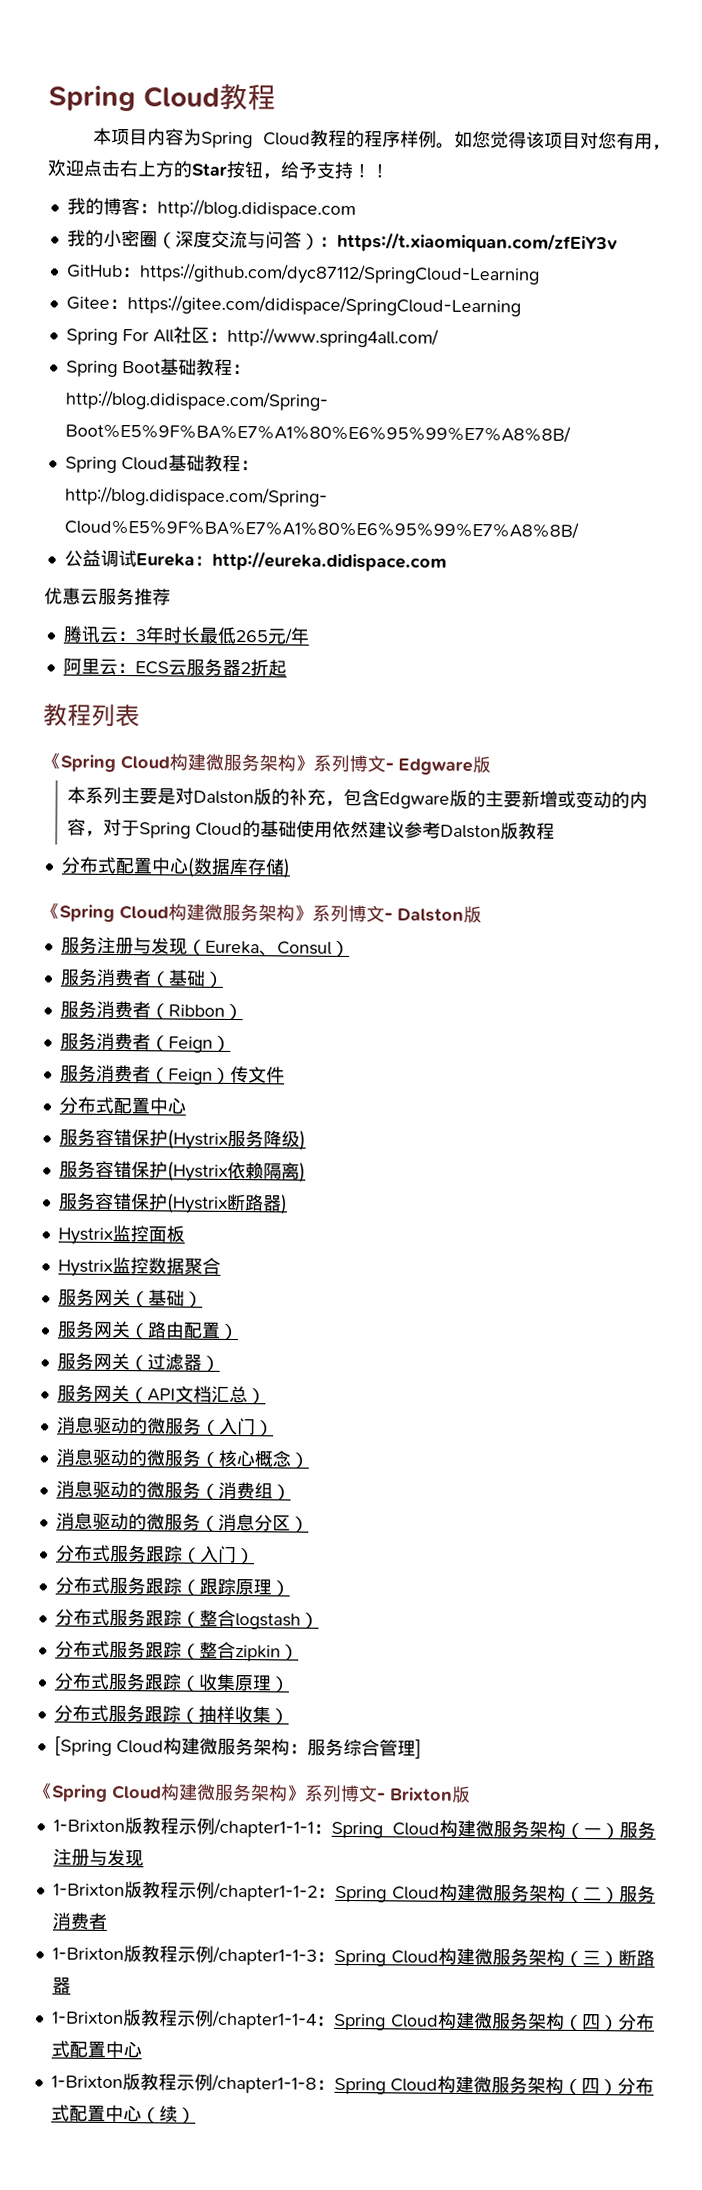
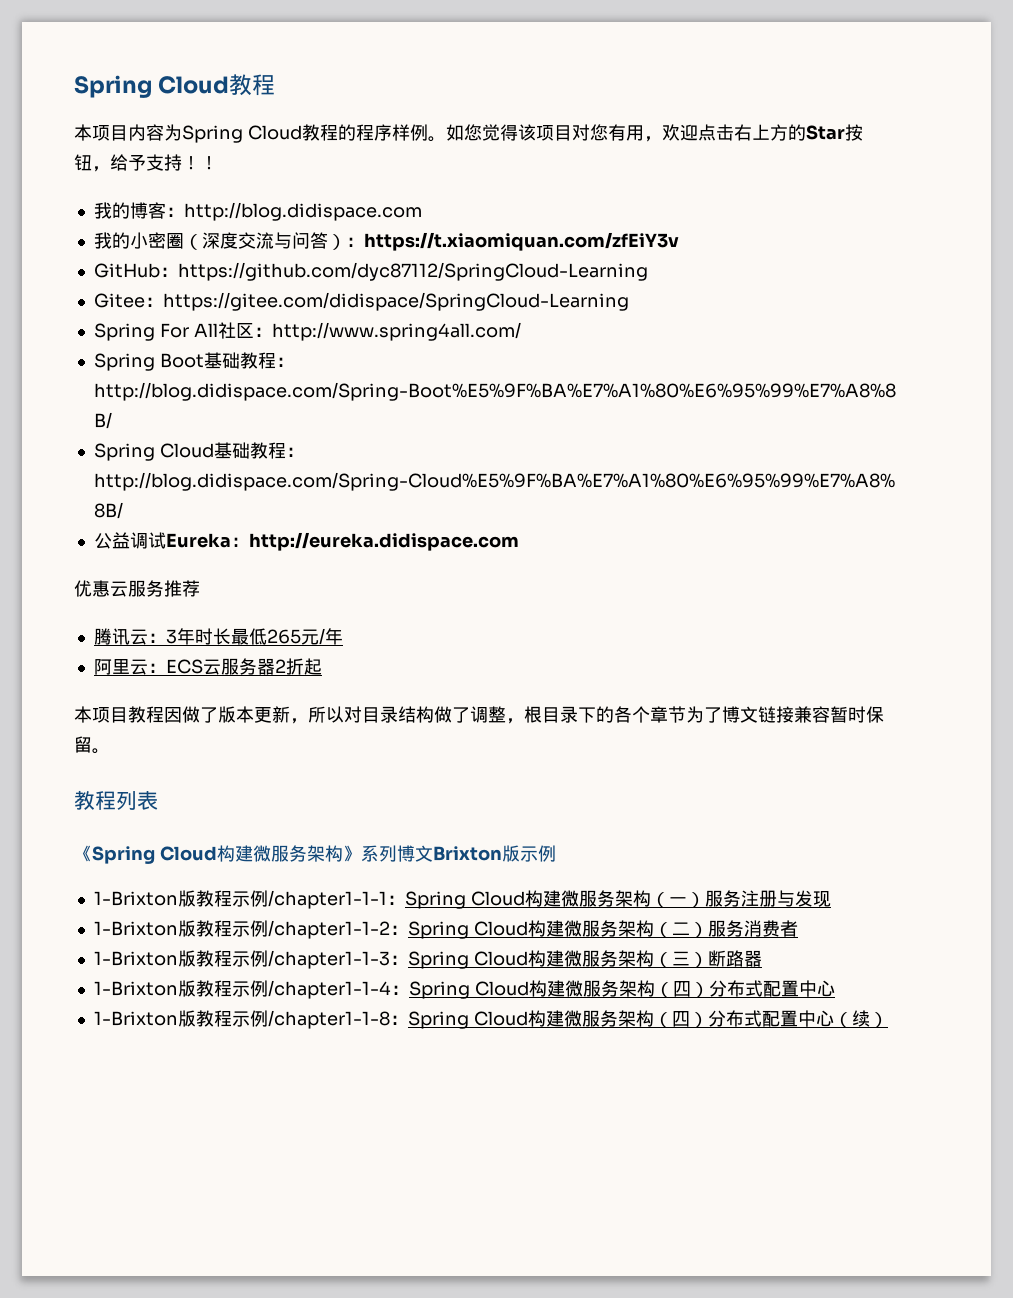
+ 本项目教程因做了版本更新，所以对目录结构做了调整，根目录下的各个章节为了博文链接兼容暂时保留。
- 《Spring Cloud构建微服务架构》系列博文- Edgware版
- 本系列主要是对Dalston版的补充，包含Edgware版的主要新增或变动的内容，对于Spring Cloud的基础使用依然建议参考Dalston版教程
- 分布式配置中心(数据库存储)
- 《Spring Cloud构建微服务架构》系列博文- Dalston版
- 服务注册与发现（Eureka、Consul）
- 服务消费者（基础）
- 服务消费者（Ribbon）
- 服务消费者（Feign）
- 服务消费者（Feign）传文件
- 分布式配置中心
- 服务容错保护(Hystrix服务降级)
- 服务容错保护(Hystrix依赖隔离)
- 服务容错保护(Hystrix断路器)
- Hystrix监控面板
- Hystrix监控数据聚合
- 服务网关（基础）
- 服务网关（路由配置）
- 服务网关（过滤器）
- 服务网关（API文档汇总）
- 消息驱动的微服务（入门）
- 消息驱动的微服务（核心概念）
- 消息驱动的微服务（消费组）
- 消息驱动的微服务（消息分区）
- 分布式服务跟踪（入门）
- 分布式服务跟踪（跟踪原理）
- 分布式服务跟踪（整合logstash）
- 分布式服务跟踪（整合zipkin）
- 分布式服务跟踪（收集原理）
- 分布式服务跟踪（抽样收集）
- [Spring Cloud构建微服务架构：服务综合管理]
- 《Spring Cloud构建微服务架构》系列博文- Brixton版
+ 《Spring Cloud构建微服务架构》系列博文Brixton版示例

